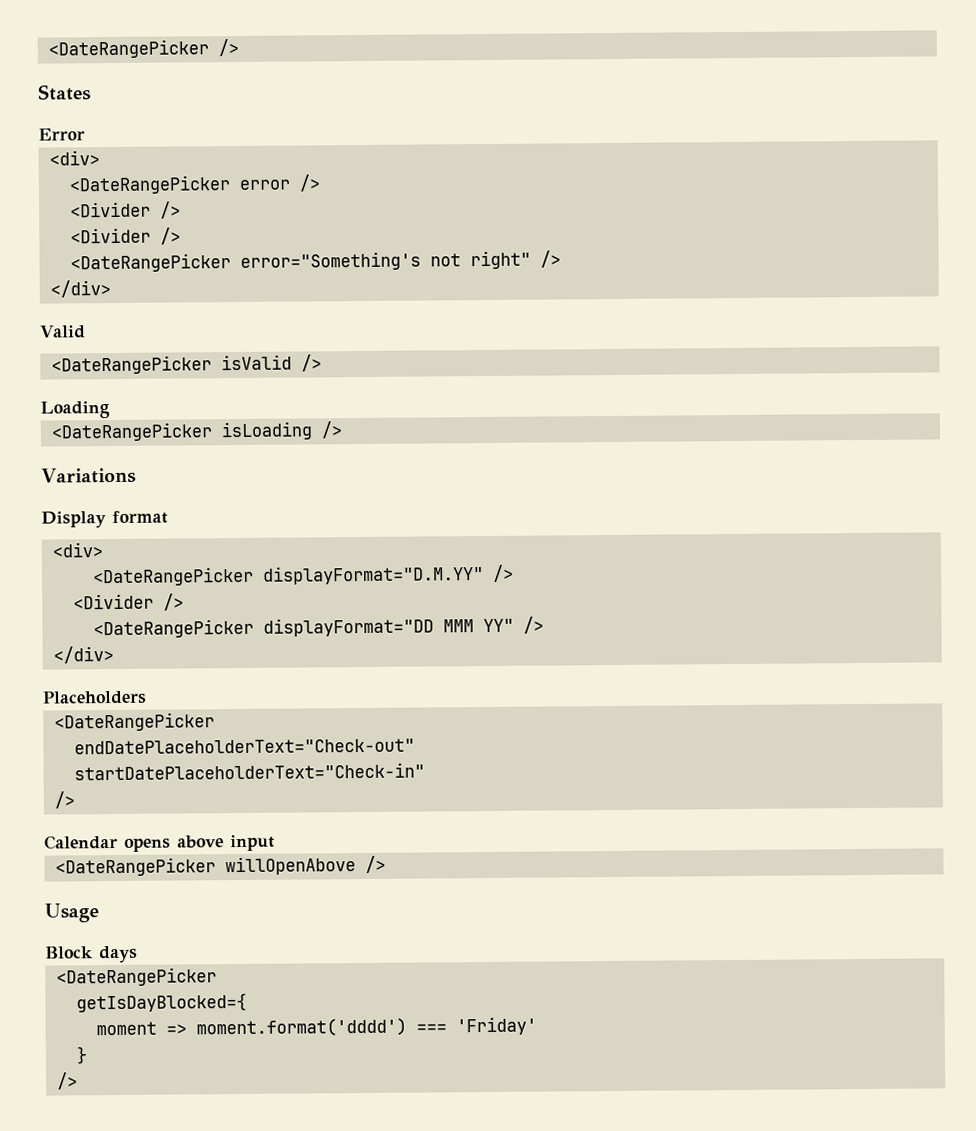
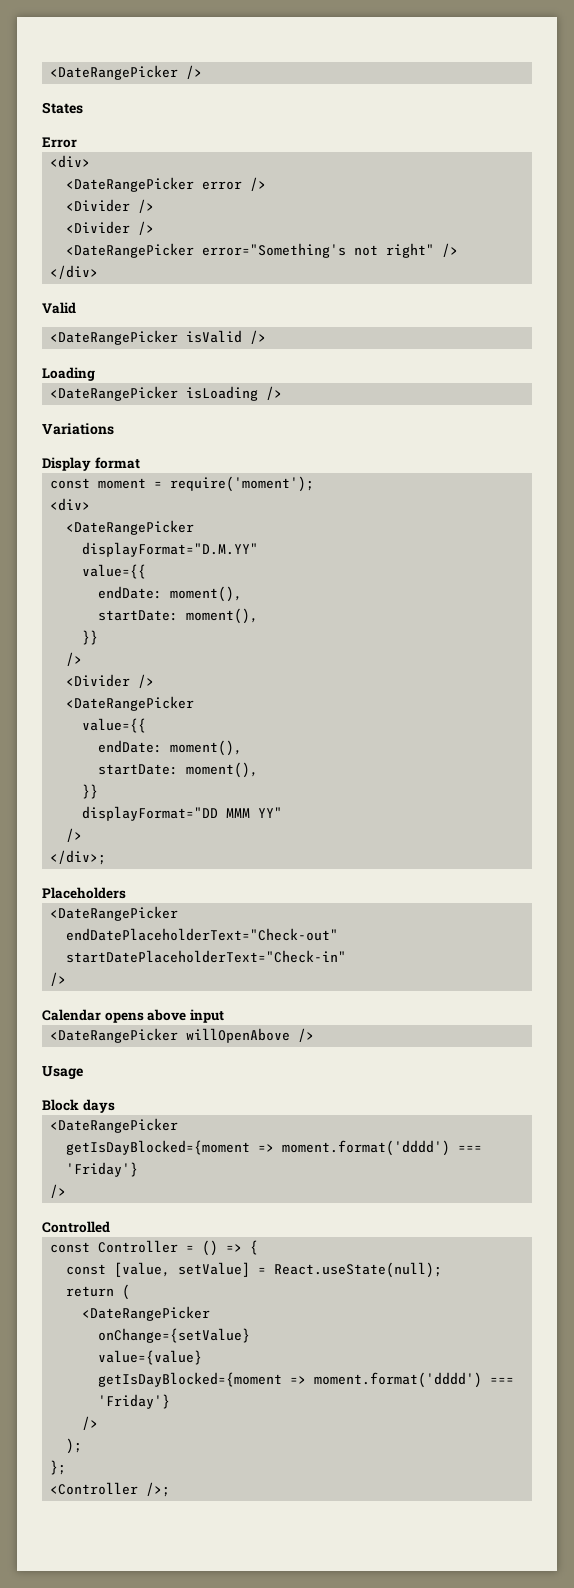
  Display format
+ const moment = require('moment');
  <div>
- <DateRangePicker displayFormat="D.M.YY" />
+ <DateRangePicker
+ displayFormat="D.M.YY"
+ value={{
+ endDate: moment(),
+ startDate: moment(),
+ }}
+ />
  <Divider />
- <DateRangePicker displayFormat="DD MMM YY" />
- </div>
+ <DateRangePicker
+ value={{
+ endDate: moment(),
+ startDate: moment(),
+ }}
+ displayFormat="DD MMM YY"
+ />
+ </div>;
  Block days
  <DateRangePicker
- getIsDayBlocked={
- moment => moment.format('dddd') === 'Friday'
- }
+ getIsDayBlocked={moment => moment.format('dddd') === 'Friday'}
  />
+ Controlled
+ const Controller = () => {
+ const [value, setValue] = React.useState(null);
+ return (
+ <DateRangePicker
+ onChange={setValue}
+ value={value}
+ getIsDayBlocked={moment => moment.format('dddd') === 'Friday'}
+ />
+ );
+ };
+ <Controller />;

